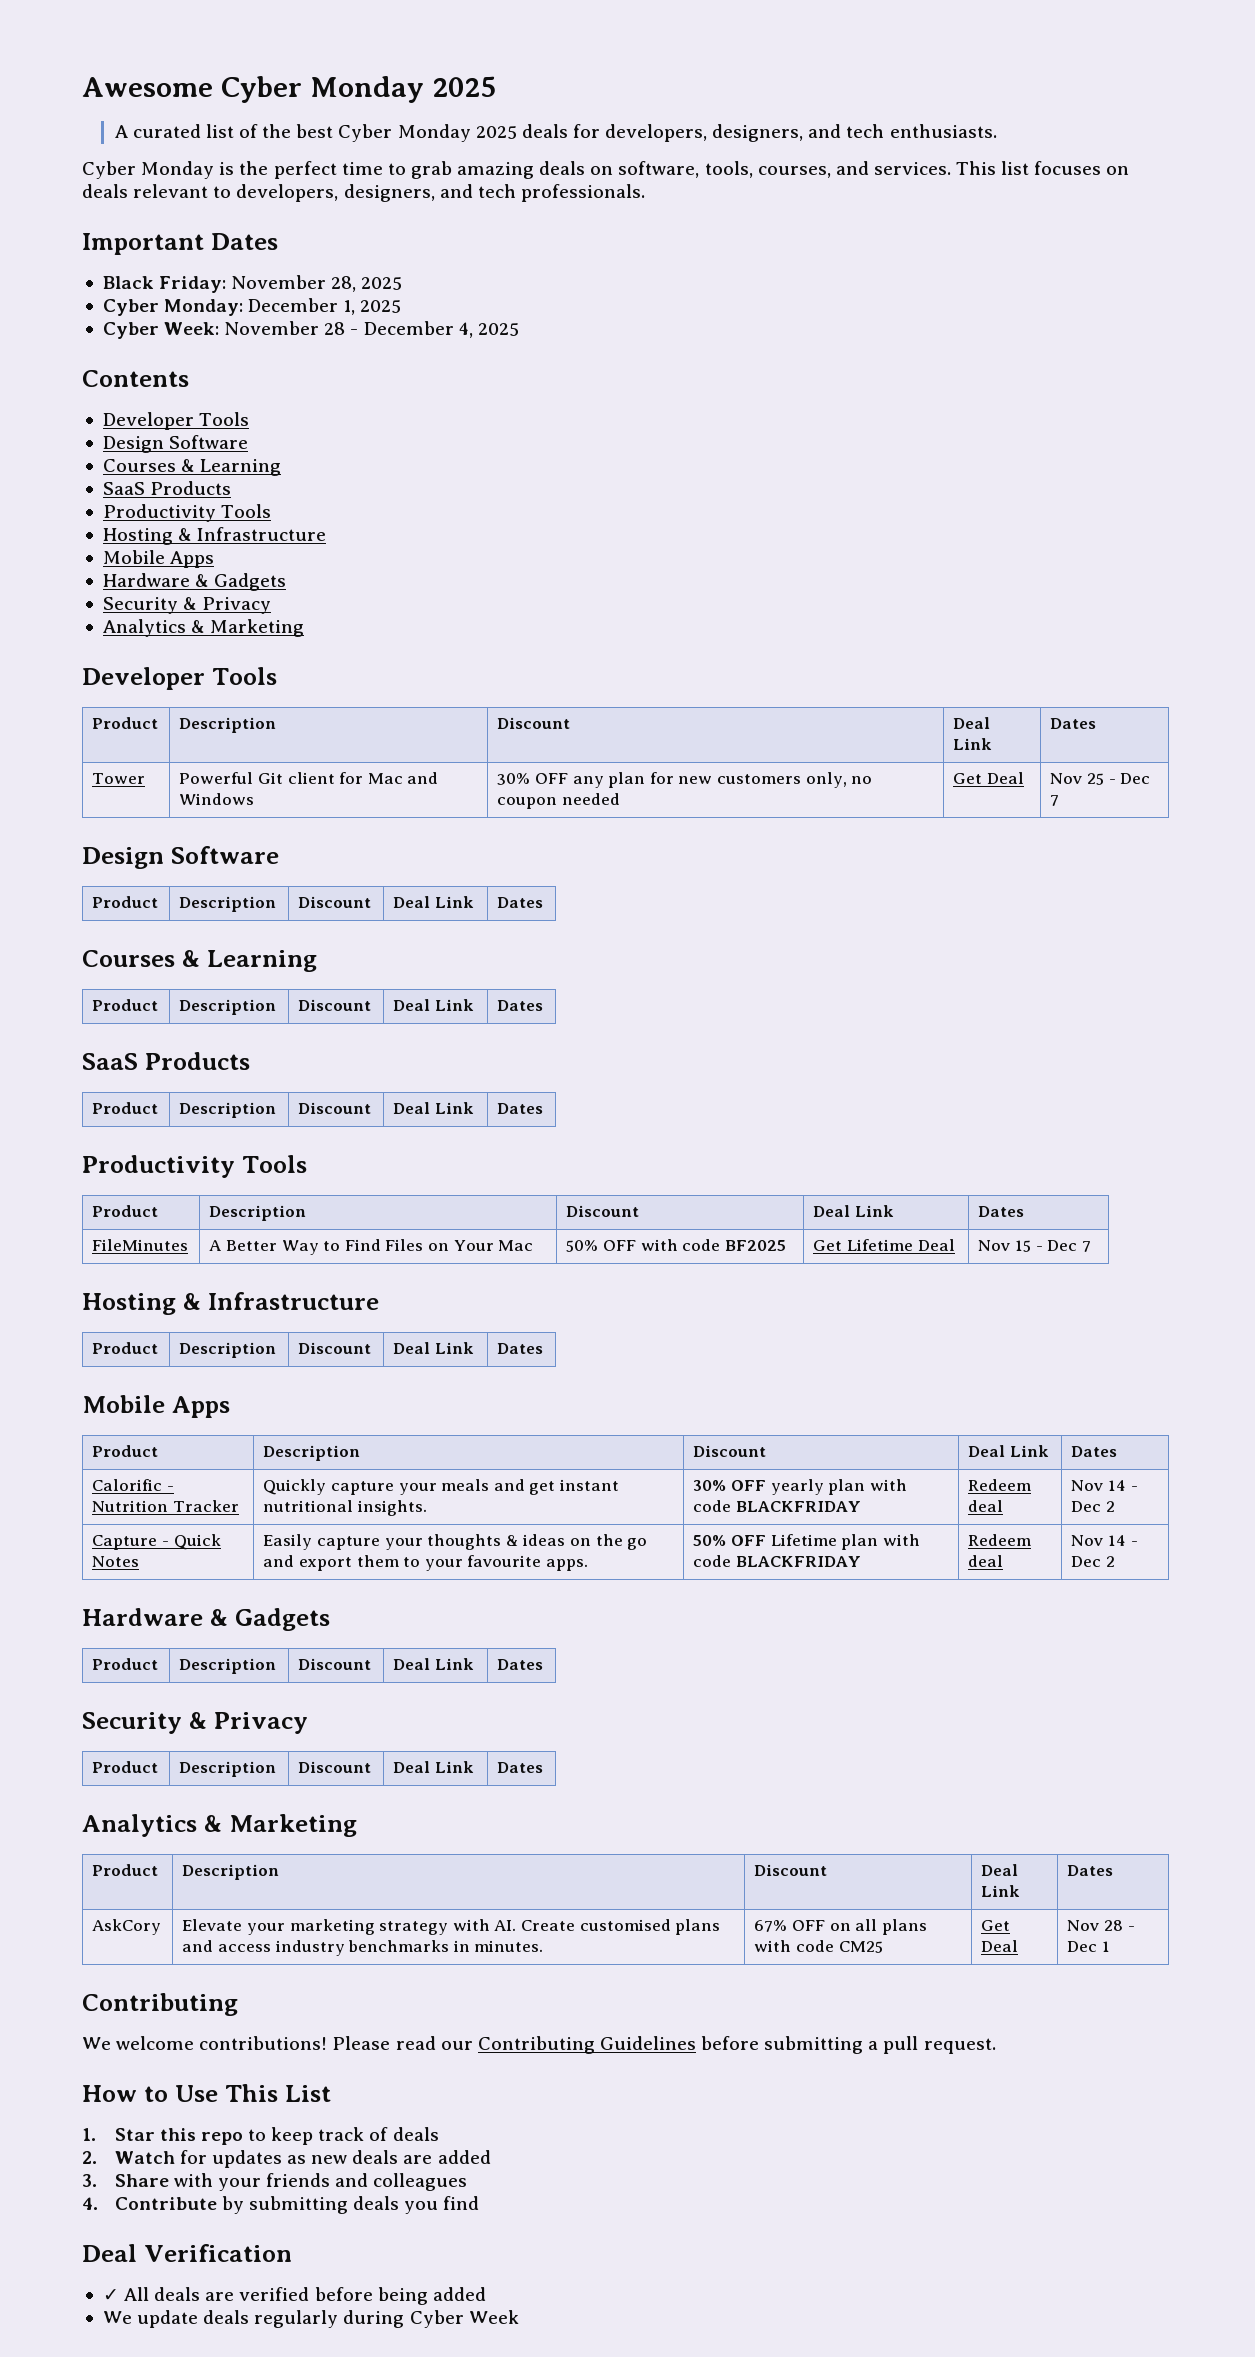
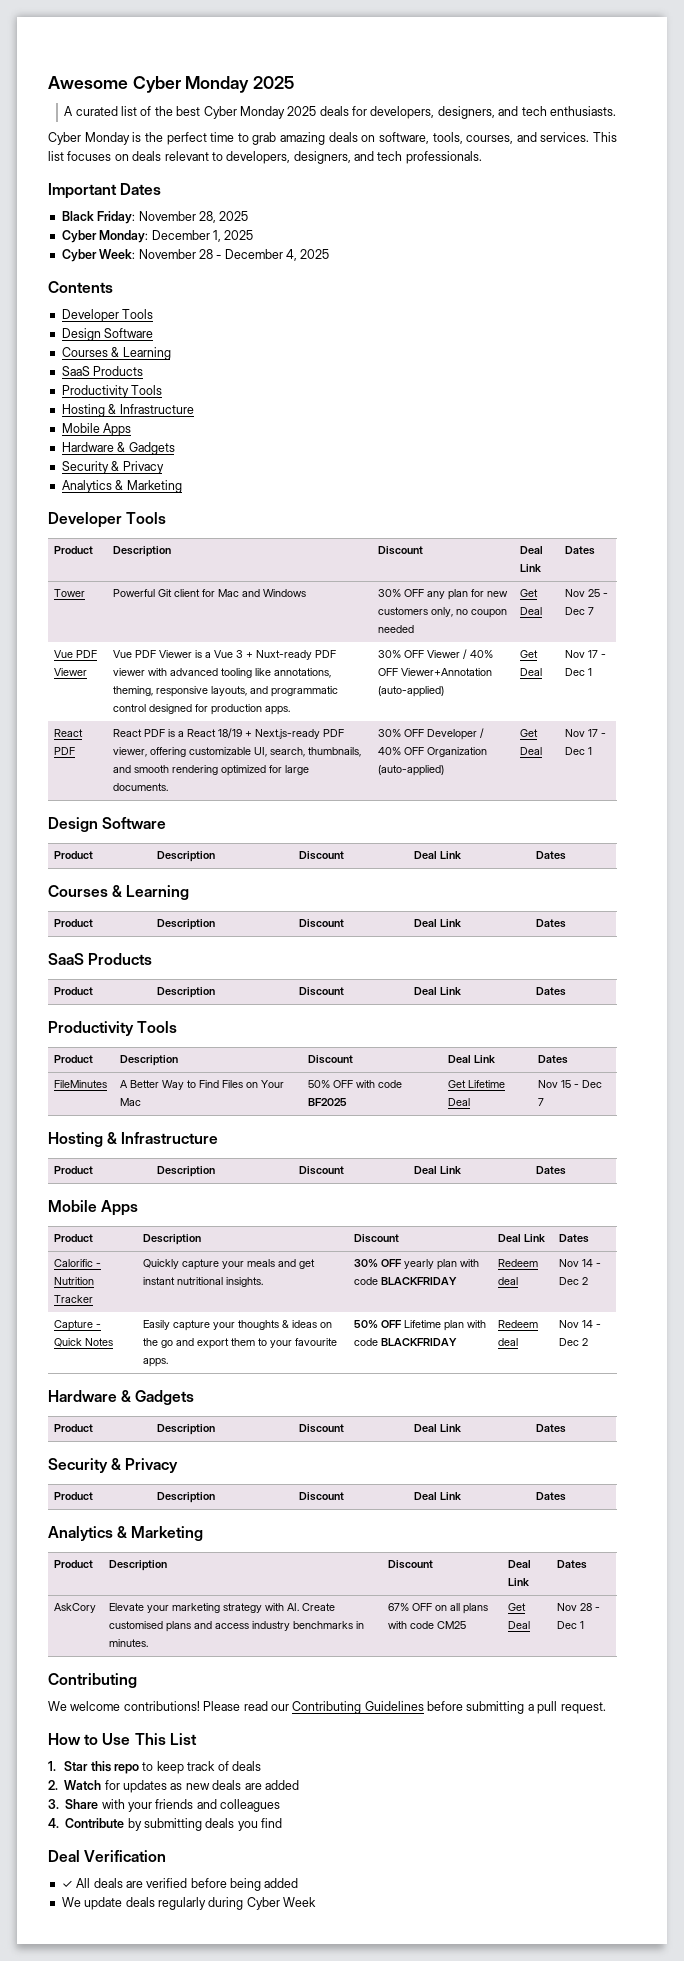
+ Vue PDF Viewer | Vue PDF Viewer is a Vue 3 + Nuxt-ready PDF viewer with advanced tooling like annotations, theming, responsive layouts, and programmatic control designed for production apps. | 30% OFF Viewer / 40% OFF Viewer+Annotation (auto-applied) | Get Deal | Nov 17 - Dec 1
+ React PDF | React PDF is a React 18/19 + Next.js-ready PDF viewer, offering customizable UI, search, thumbnails, and smooth rendering optimized for large documents. | 30% OFF Developer / 40% OFF Organization (auto-applied) | Get Deal | Nov 17 - Dec 1

